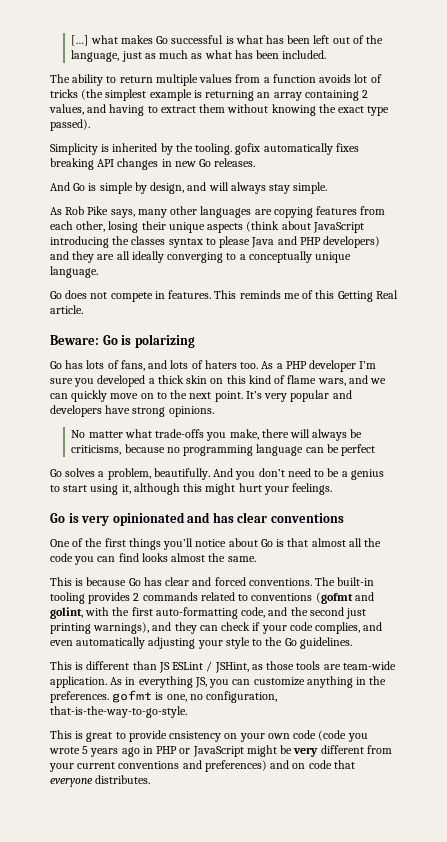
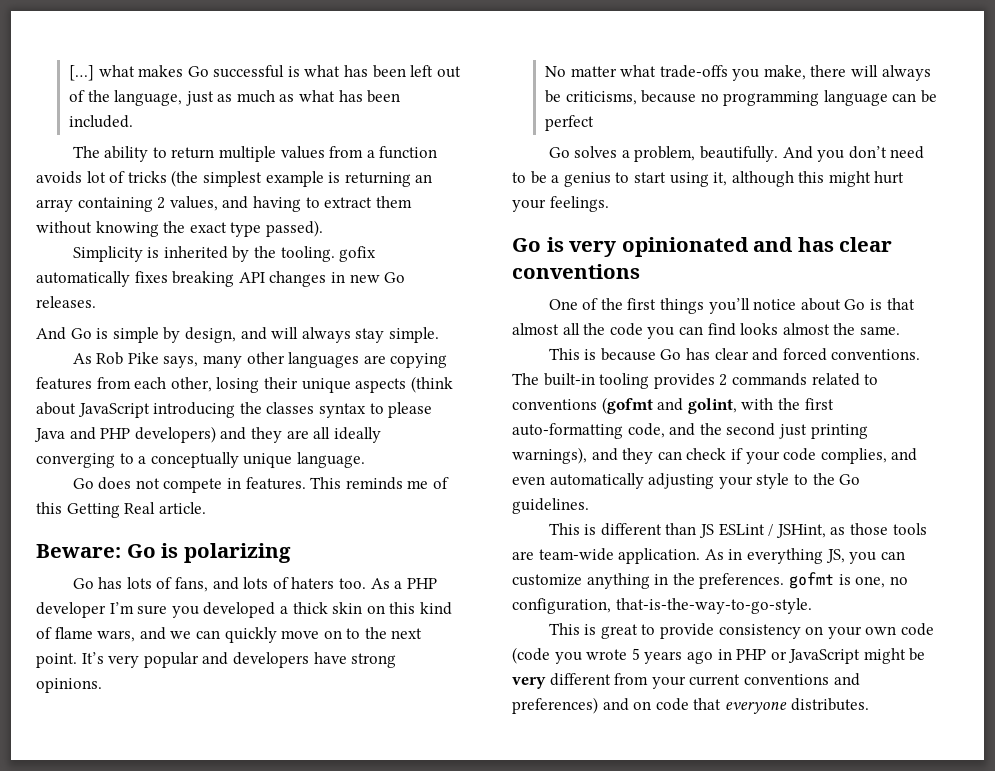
- This is great to provide cnsistency on your own code (code you wrote 5 years ago in PHP or JavaScript might be very different from your current conventions and preferences) and on code that everyone distributes.
+ This is great to provide consistency on your own code (code you wrote 5 years ago in PHP or JavaScript might be very different from your current conventions and preferences) and on code that everyone distributes.

